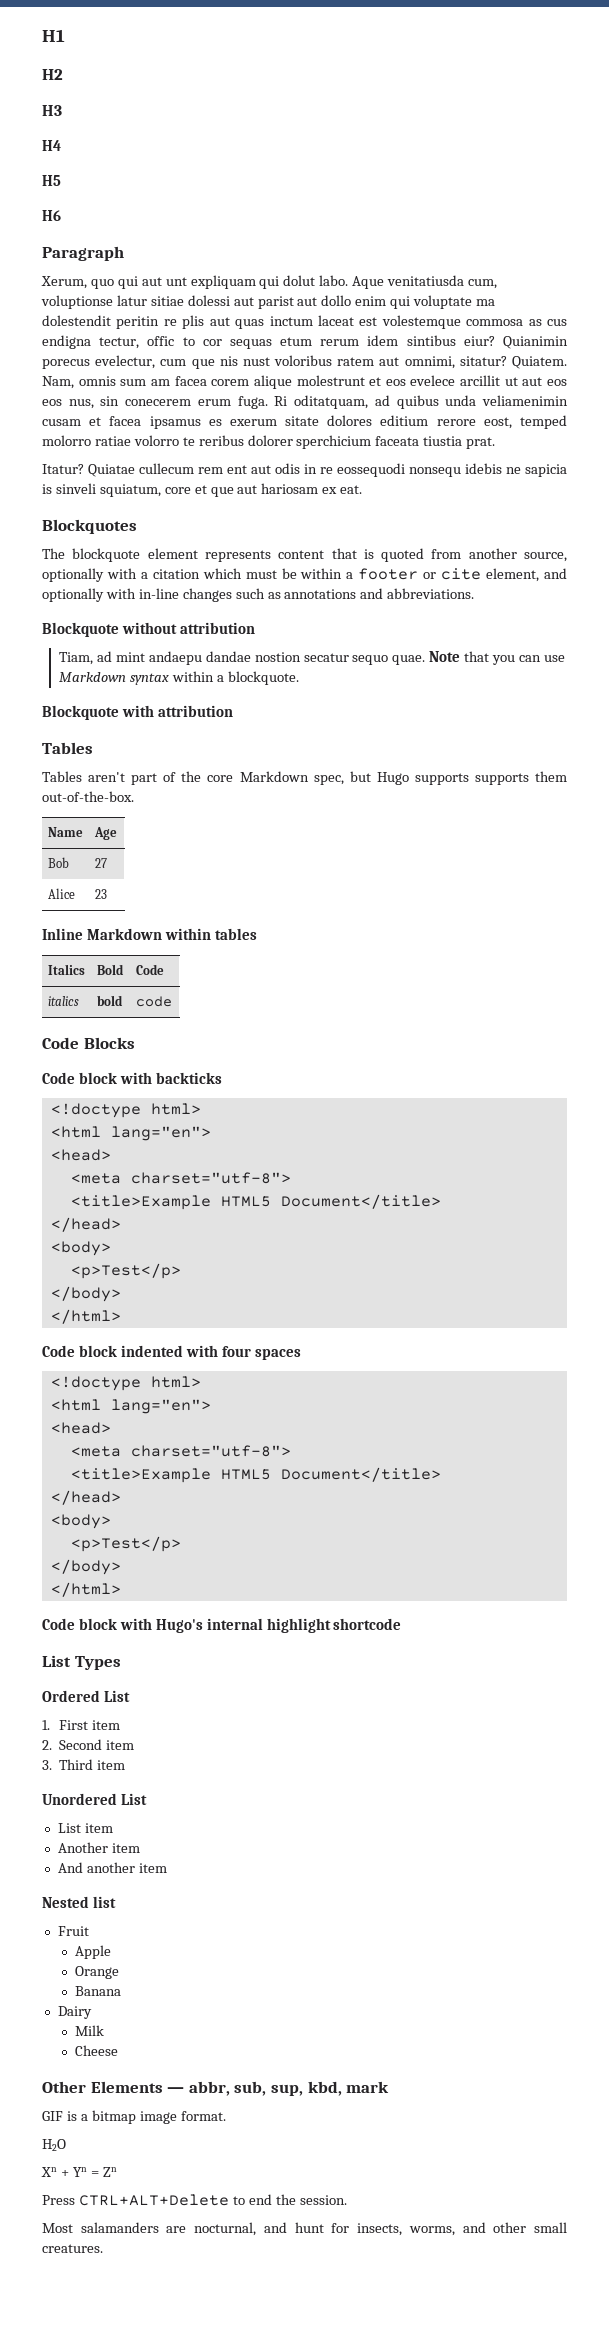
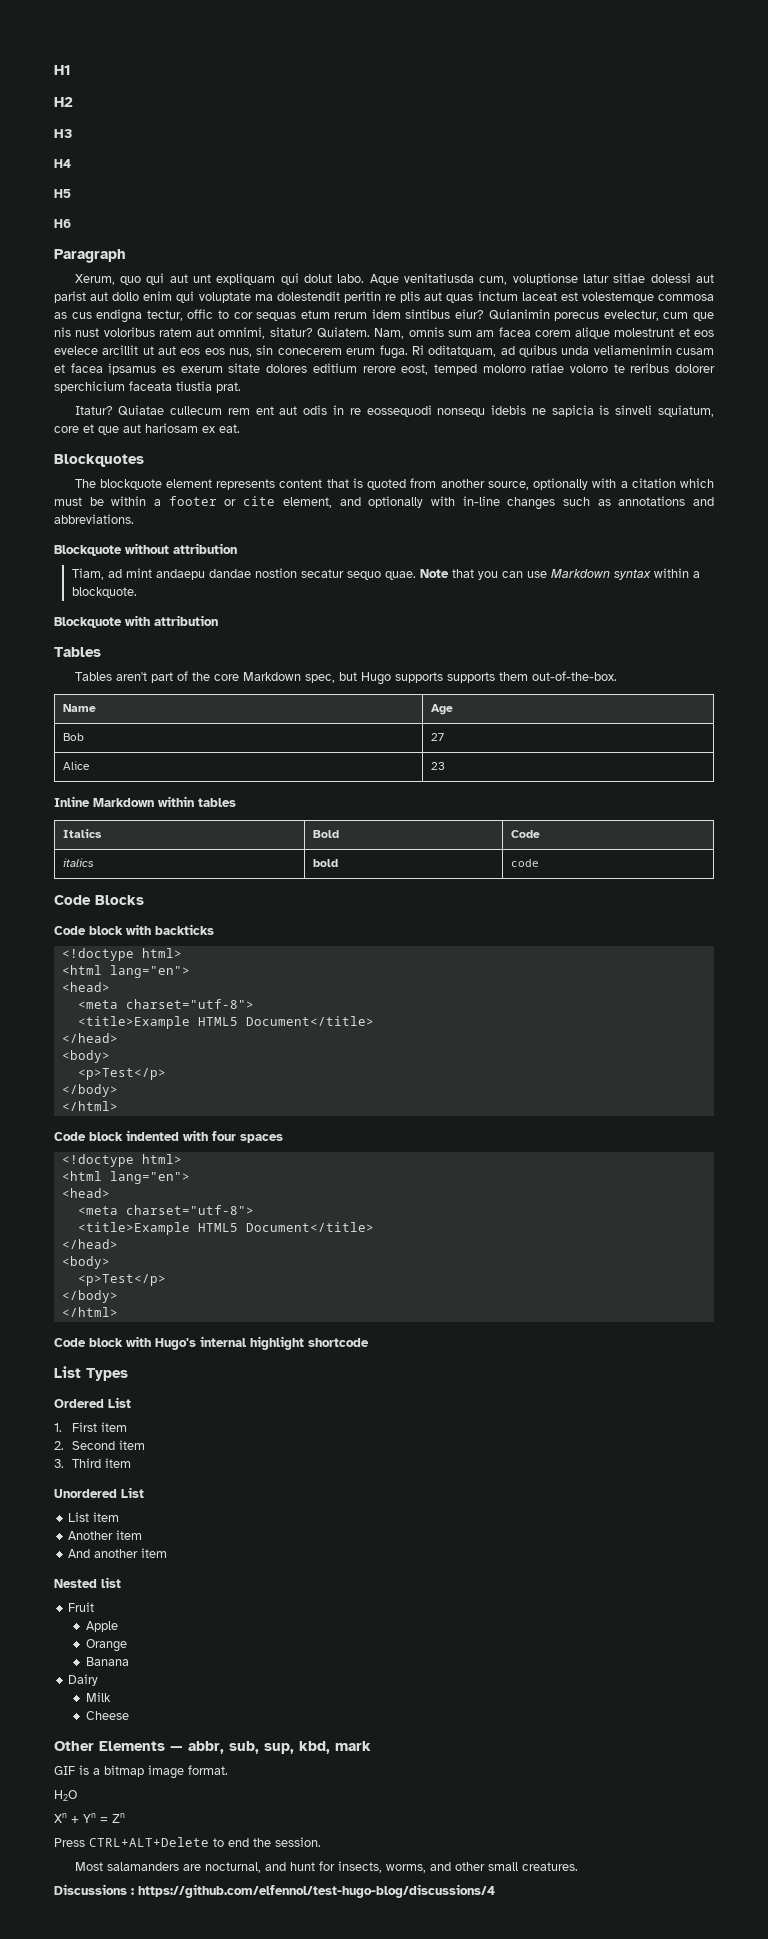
+ Discussions : https://github.com/elfennol/test-hugo-blog/discussions/4

